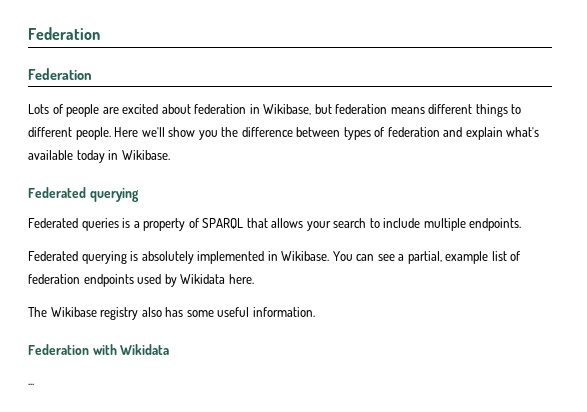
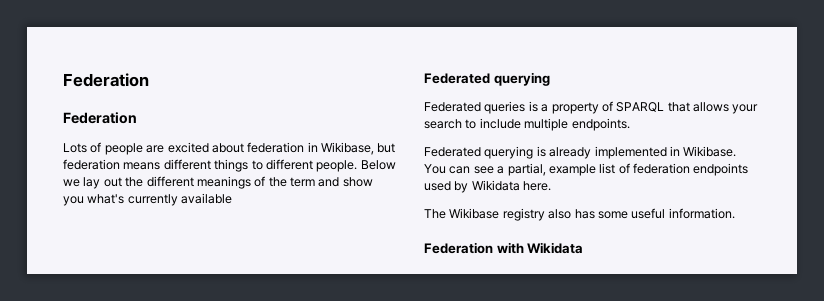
- Here we'll show you the difference between types of federation and explain what's available today in Wikibase.
+ Below we lay out the different meanings of the term and show you what's currently available
- Federated querying is absolutely implemented in Wikibase.
+ Federated querying is already implemented in Wikibase.
- ...

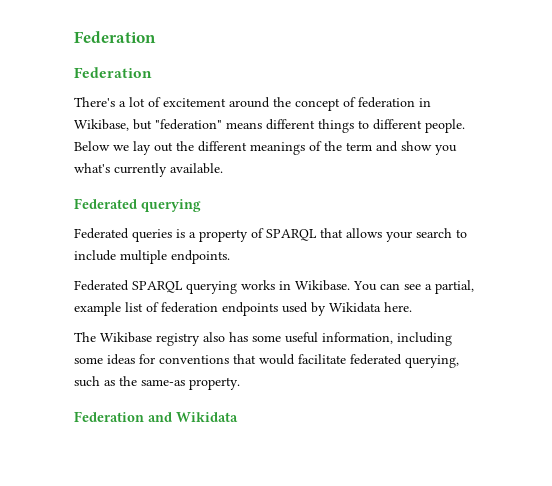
- Lots of people are excited about federation in Wikibase, but federation means different things to different people.
+ There's a lot of excitement around the concept of federation in Wikibase, but "federation" means different things to different people.
- Below we lay out the different meanings of the term and show you what's currently available
+ Below we lay out the different meanings of the term and show you what's currently available.
- Federated querying is already implemented in Wikibase.
+ Federated SPARQL querying works in Wikibase.
- The Wikibase registry also has some useful information.
- Federation with Wikidata
+ The Wikibase registry also has some useful information, including some ideas for conventions that would facilitate federated querying, such as the same-as property.
+ Federation and Wikidata

